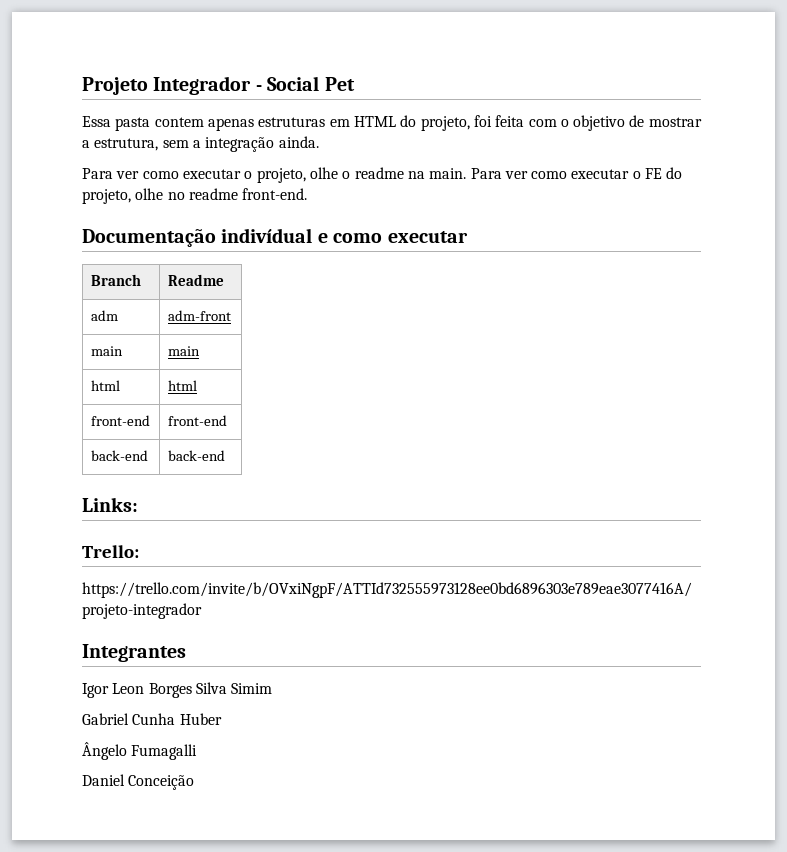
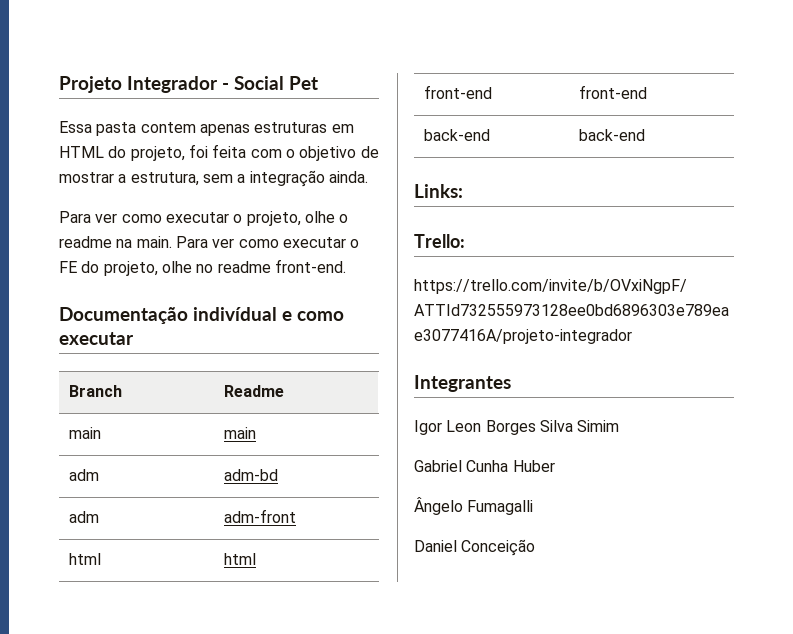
+ main | main
+ adm | adm-bd
- main | main

